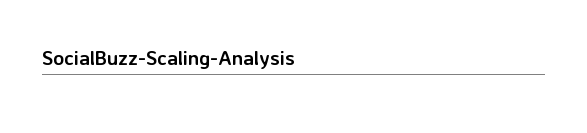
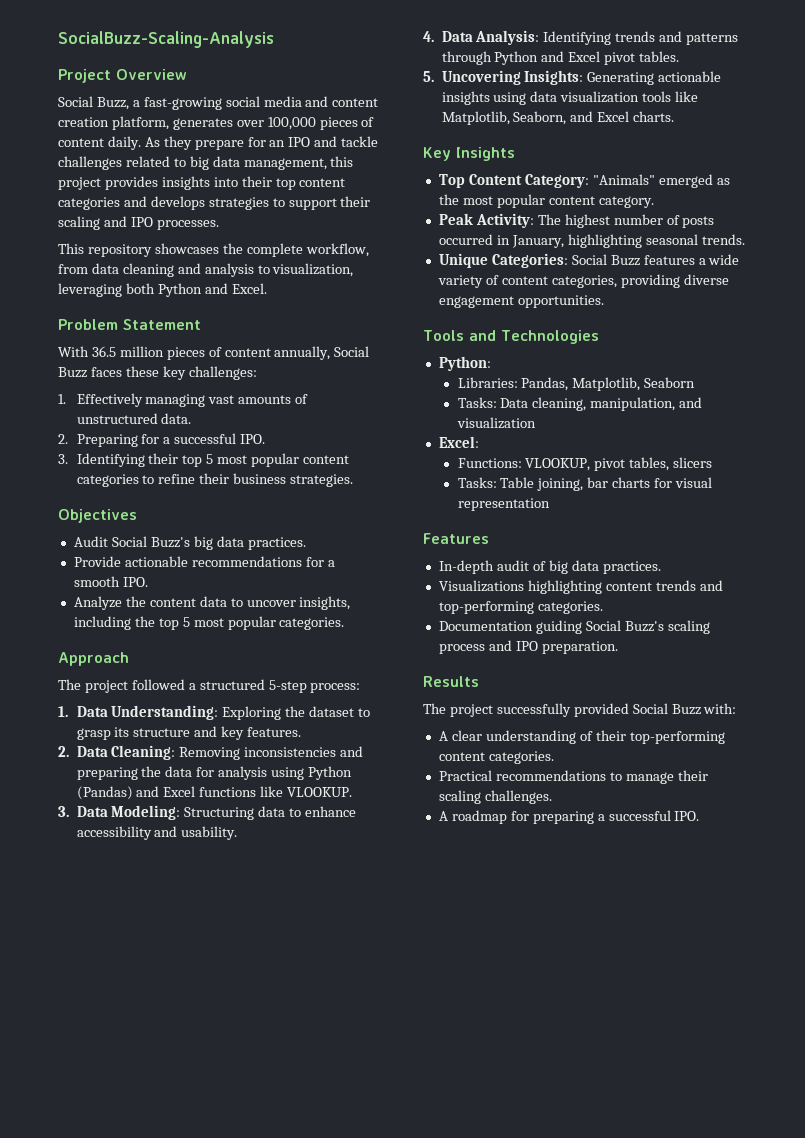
+ Project Overview
+ Social Buzz, a fast-growing social media and content creation platform, generates over 100,000 pieces of content daily. As they prepare for an IPO and tackle challenges related to big data management, this project provides insights into their top content categories and develops strategies to support their scaling and IPO processes.
+ This repository showcases the complete workflow, from data cleaning and analysis to visualization, leveraging both Python and Excel.
+ Problem Statement
+ With 36.5 million pieces of content annually, Social Buzz faces these key challenges:
+ 1. Effectively managing vast amounts of unstructured data.
+ 2. Preparing for a successful IPO.
+ 3. Identifying their top 5 most popular content categories to refine their business strategies.
+ Objectives
+ Audit Social Buzz's big data practices.
+ Provide actionable recommendations for a smooth IPO.
+ Analyze the content data to uncover insights, including the top 5 most popular categories.
+ Approach
+ The project followed a structured 5-step process:
+ 1. Data Understanding: Exploring the dataset to grasp its structure and key features.
+ 2. Data Cleaning: Removing inconsistencies and preparing the data for analysis using Python (Pandas) and Excel functions like VLOOKUP.
+ 3. Data Modeling: Structuring data to enhance accessibility and usability.
+ 4. Data Analysis: Identifying trends and patterns through Python and Excel pivot tables.
+ 5. Uncovering Insights: Generating actionable insights using data visualization tools like Matplotlib, Seaborn, and Excel charts.
+ Key Insights
+ Top Content Category: "Animals" emerged as the most popular content category.
+ Peak Activity: The highest number of posts occurred in January, highlighting seasonal trends.
+ Unique Categories: Social Buzz features a wide variety of content categories, providing diverse engagement opportunities.
+ Tools and Technologies
+ Python:
+ Libraries: Pandas, Matplotlib, Seaborn
+ Tasks: Data cleaning, manipulation, and visualization
+ Excel:
+ Functions: VLOOKUP, pivot tables, slicers
+ Tasks: Table joining, bar charts for visual representation
+ Features
+ In-depth audit of big data practices.
+ Visualizations highlighting content trends and top-performing categories.
+ Documentation guiding Social Buzz's scaling process and IPO preparation.
+ Results
+ The project successfully provided Social Buzz with:
+ A clear understanding of their top-performing content categories.
+ Practical recommendations to manage their scaling challenges.
+ A roadmap for preparing a successful IPO.

